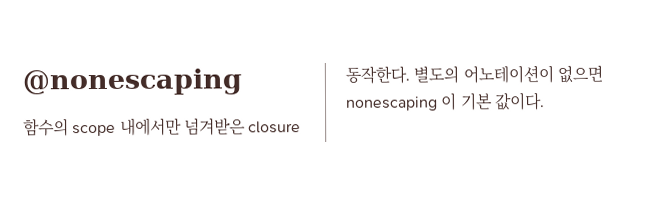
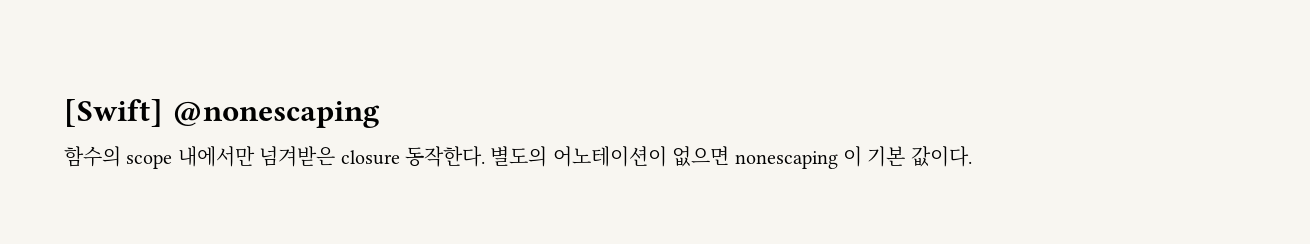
- @nonescaping
+ [Swift] @nonescaping

